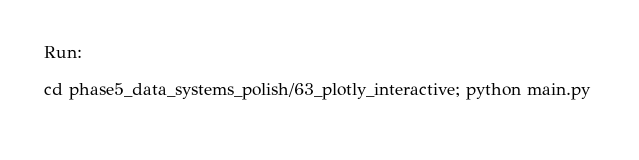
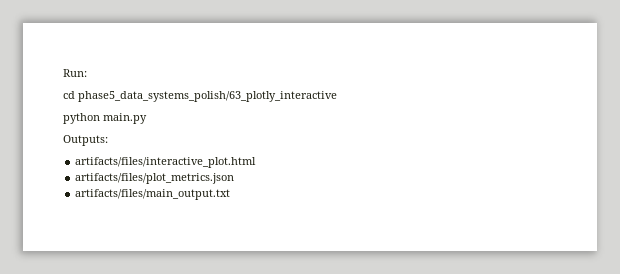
- cd phase5_data_systems_polish/63_plotly_interactive; python main.py
+ cd phase5_data_systems_polish/63_plotly_interactive
+ python main.py
+ Outputs:
+ artifacts/files/interactive_plot.html
+ artifacts/files/plot_metrics.json
+ artifacts/files/main_output.txt

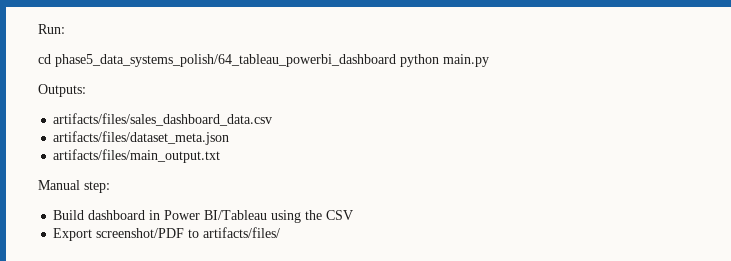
- cd phase5_data_systems_polish/63_plotly_interactive
- python main.py
+ cd phase5_data_systems_polish/64_tableau_powerbi_dashboard python main.py
- artifacts/files/interactive_plot.html
- artifacts/files/plot_metrics.json
+ artifacts/files/sales_dashboard_data.csv
+ artifacts/files/dataset_meta.json
+ Manual step:
+ Build dashboard in Power BI/Tableau using the CSV
+ Export screenshot/PDF to artifacts/files/

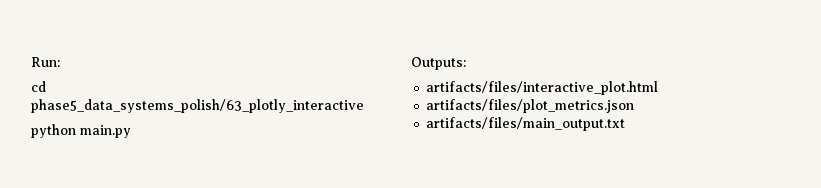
- cd phase5_data_systems_polish/64_tableau_powerbi_dashboard python main.py
+ cd phase5_data_systems_polish/63_plotly_interactive
+ python main.py
- artifacts/files/sales_dashboard_data.csv
- artifacts/files/dataset_meta.json
+ artifacts/files/interactive_plot.html
+ artifacts/files/plot_metrics.json
- Manual step:
- Build dashboard in Power BI/Tableau using the CSV
- Export screenshot/PDF to artifacts/files/

